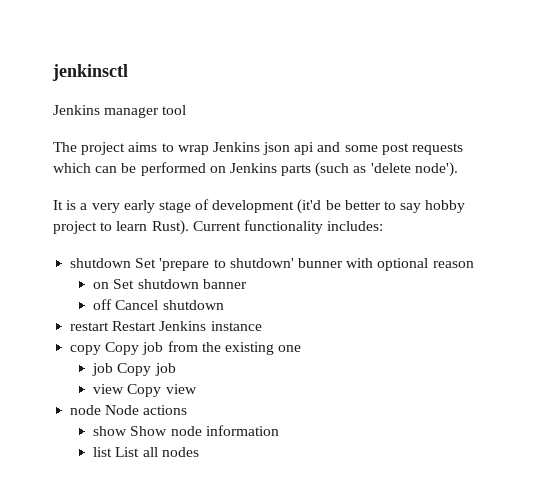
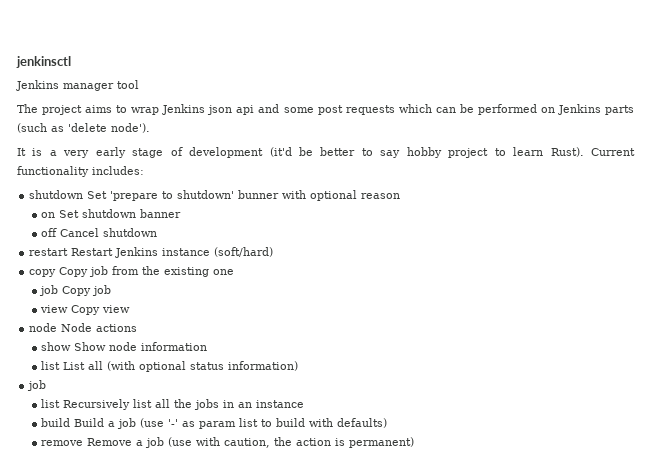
- restart Restart Jenkins instance
+ restart Restart Jenkins instance (soft/hard)
- list List all nodes
+ list List all (with optional status information)
+ job
+ list Recursively list all the jobs in an instance
+ build Build a job (use '-' as param list to build with defaults)
+ remove Remove a job (use with caution, the action is permanent)

